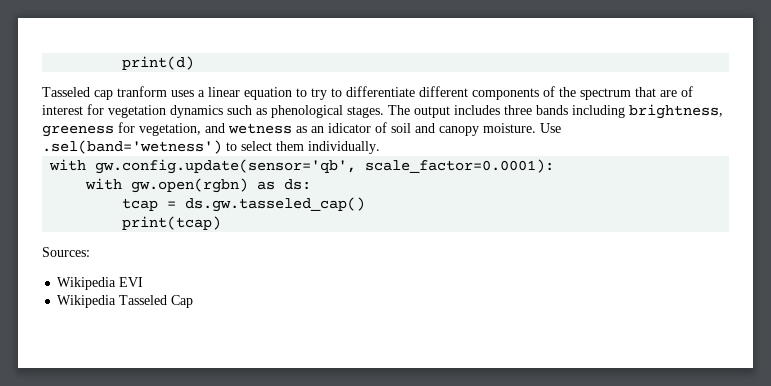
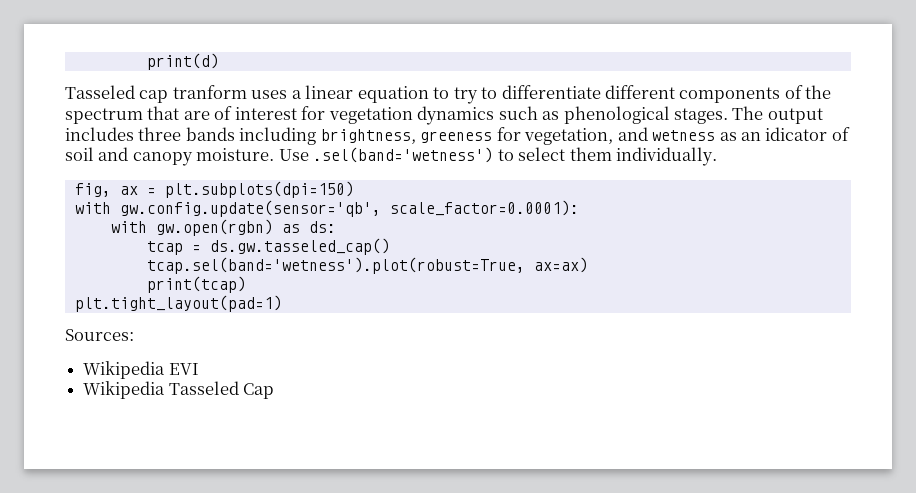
+ fig, ax = plt.subplots(dpi=150)
+ tcap.sel(band='wetness').plot(robust=True, ax=ax)
+ plt.tight_layout(pad=1)

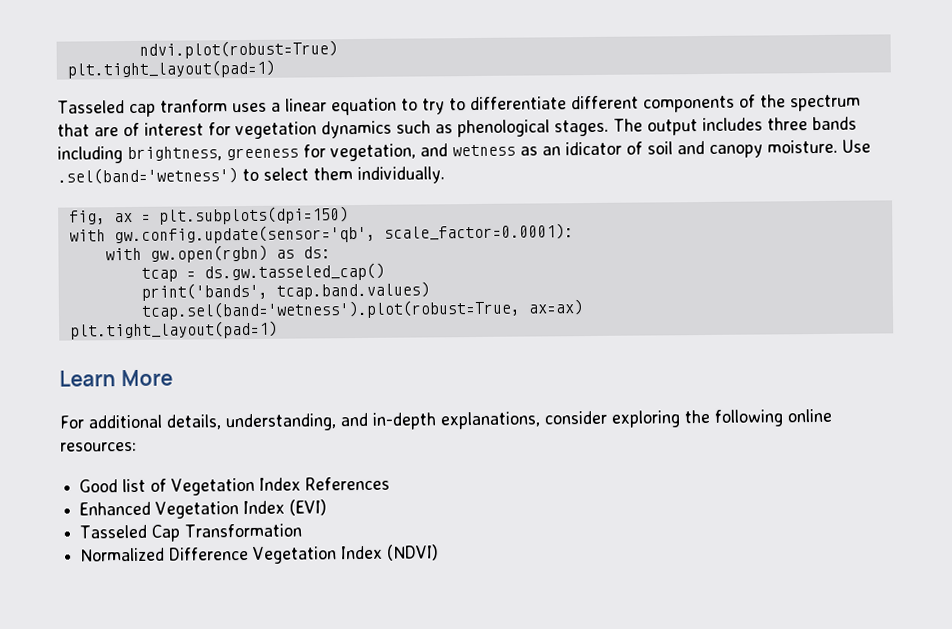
- print(d)
+ ndvi.plot(robust=True)
+ plt.tight_layout(pad=1)
+ print('bands', tcap.band.values)
  tcap.sel(band='wetness').plot(robust=True, ax=ax)
- print(tcap)
  plt.tight_layout(pad=1)
- Sources:
- Wikipedia EVI
- Wikipedia Tasseled Cap
+ Learn More
+ For additional details, understanding, and in-depth explanations, consider exploring the following online resources:
+ Good list of Vegetation Index References
+ Enhanced Vegetation Index (EVI)
+ Tasseled Cap Transformation
+ Normalized Difference Vegetation Index (NDVI)

